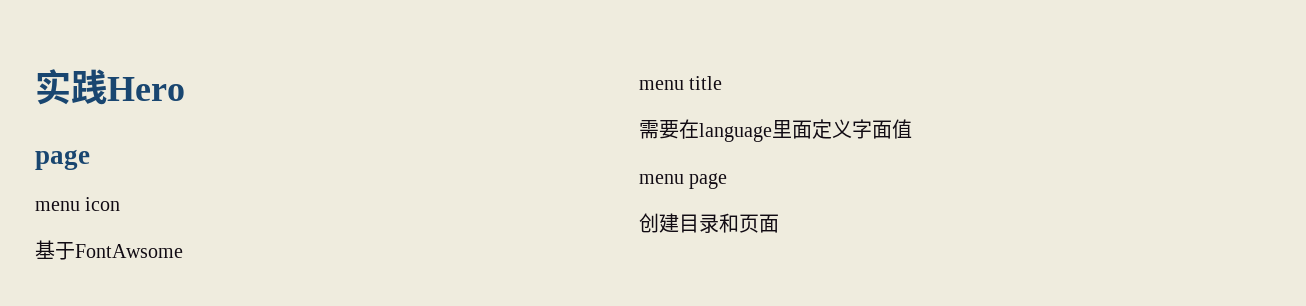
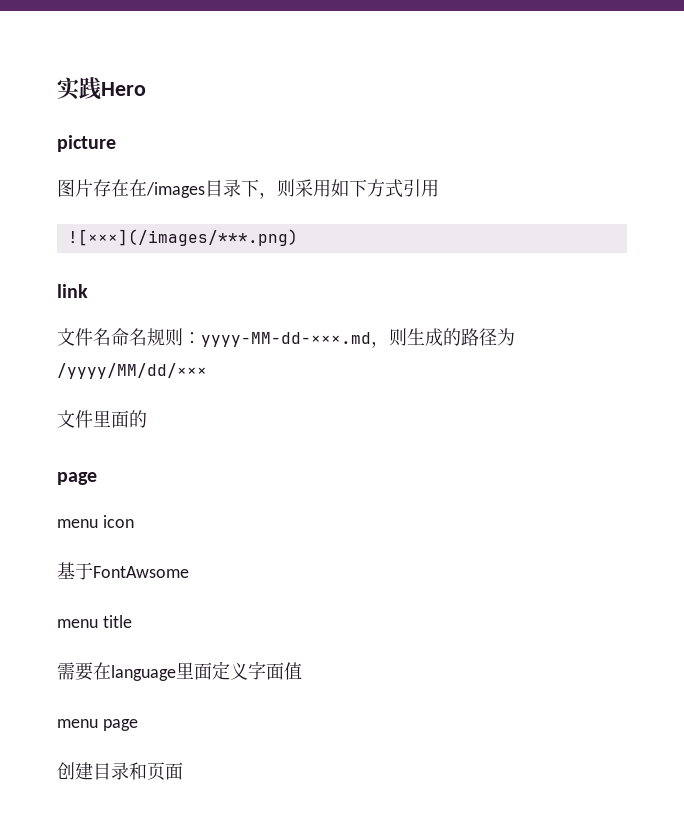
+ picture
+ 图片存在在/images目录下，则采用如下方式引用
+ ![×××](/images/***.png)
+ link
+ 文件名命名规则：yyyy-MM-dd-×××.md，则生成的路径为/yyyy/MM/dd/×××
+ 文件里面的

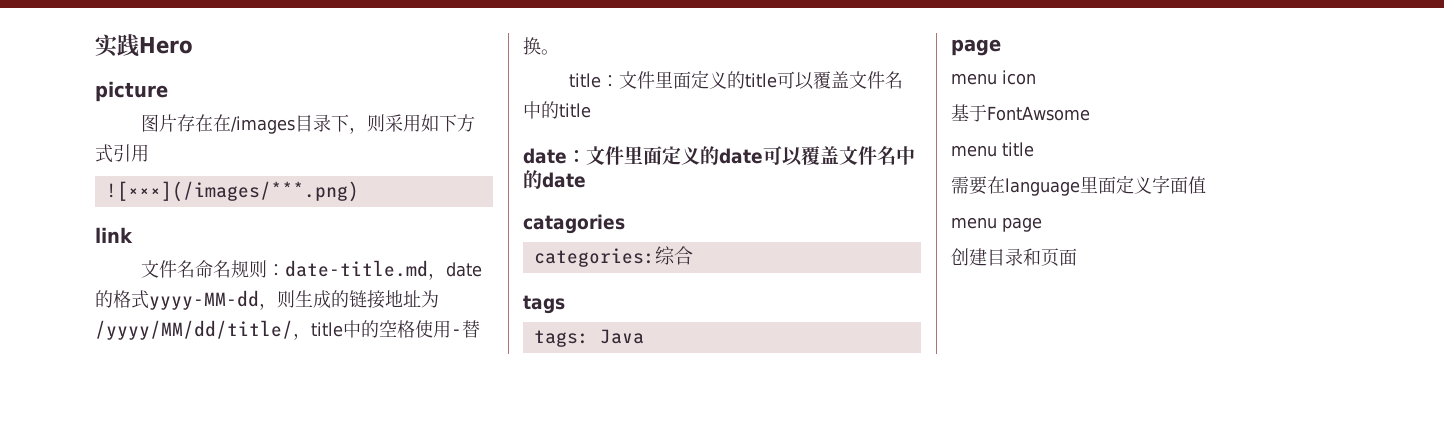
- 文件名命名规则：yyyy-MM-dd-×××.md，则生成的路径为/yyyy/MM/dd/×××
- 文件里面的
+ 文件名命名规则：date-title.md，date的格式yyyy-MM-dd，则生成的链接地址为/yyyy/MM/dd/title/，title中的空格使用-替换。
+ title：文件里面定义的title可以覆盖文件名中的title
+ date：文件里面定义的date可以覆盖文件名中的date
+ catagories
+ categories:综合
+ tags
+ tags: Java

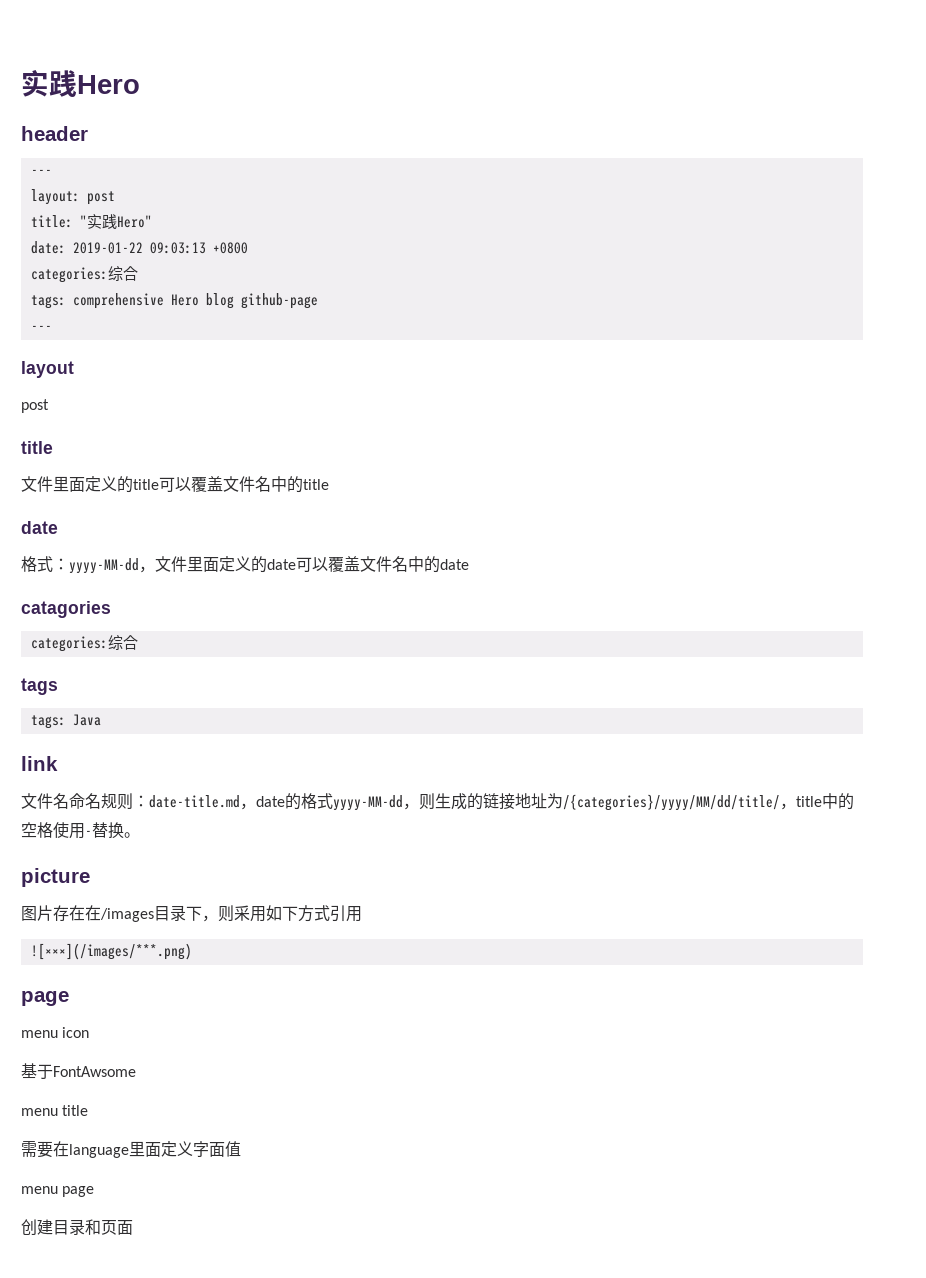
- picture
- 图片存在在/images目录下，则采用如下方式引用
- ![×××](/images/***.png)
- link
- 文件名命名规则：date-title.md，date的格式yyyy-MM-dd，则生成的链接地址为/yyyy/MM/dd/title/，title中的空格使用-替换。
- title：文件里面定义的title可以覆盖文件名中的title
- date：文件里面定义的date可以覆盖文件名中的date
+ header
+ ---
+ layout: post
+ title: "实践Hero"
+ date: 2019-01-22 09:03:13 +0800
+ categories:综合
+ tags: comprehensive Hero blog github-page
+ ---
+ layout
+ post
+ title
+ 文件里面定义的title可以覆盖文件名中的title
+ date
+ 格式：yyyy-MM-dd，文件里面定义的date可以覆盖文件名中的date
+ link
+ 文件名命名规则：date-title.md，date的格式yyyy-MM-dd，则生成的链接地址为/{categories}/yyyy/MM/dd/title/，title中的空格使用-替换。
+ picture
+ 图片存在在/images目录下，则采用如下方式引用
+ ![×××](/images/***.png)

